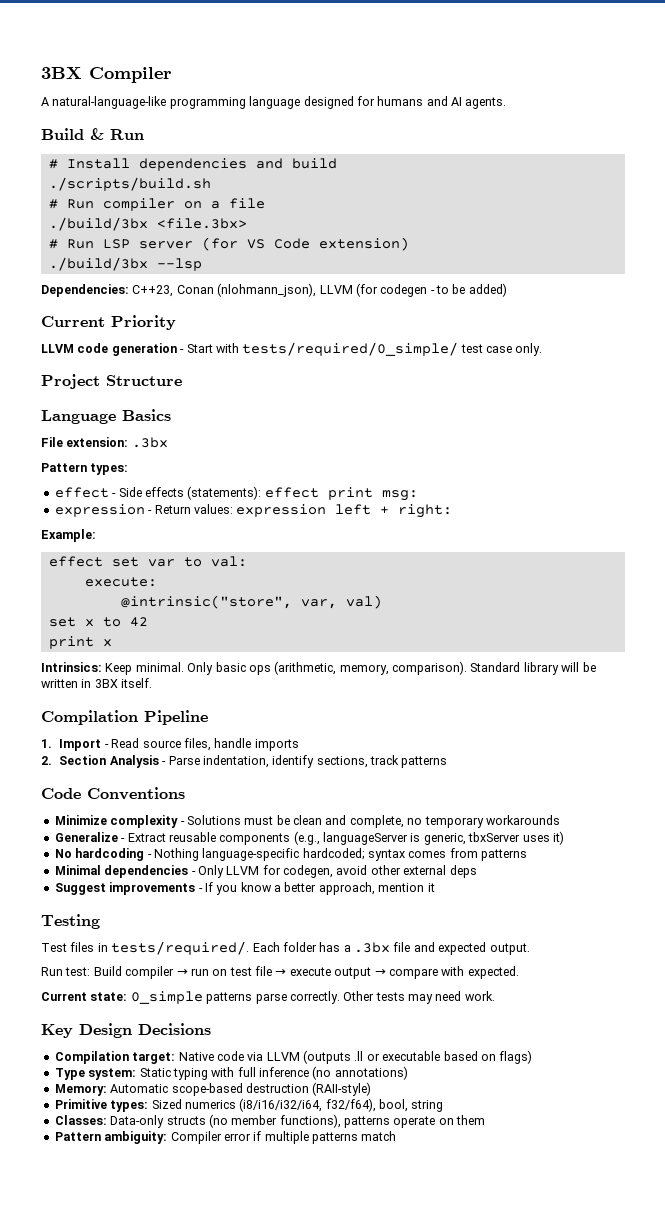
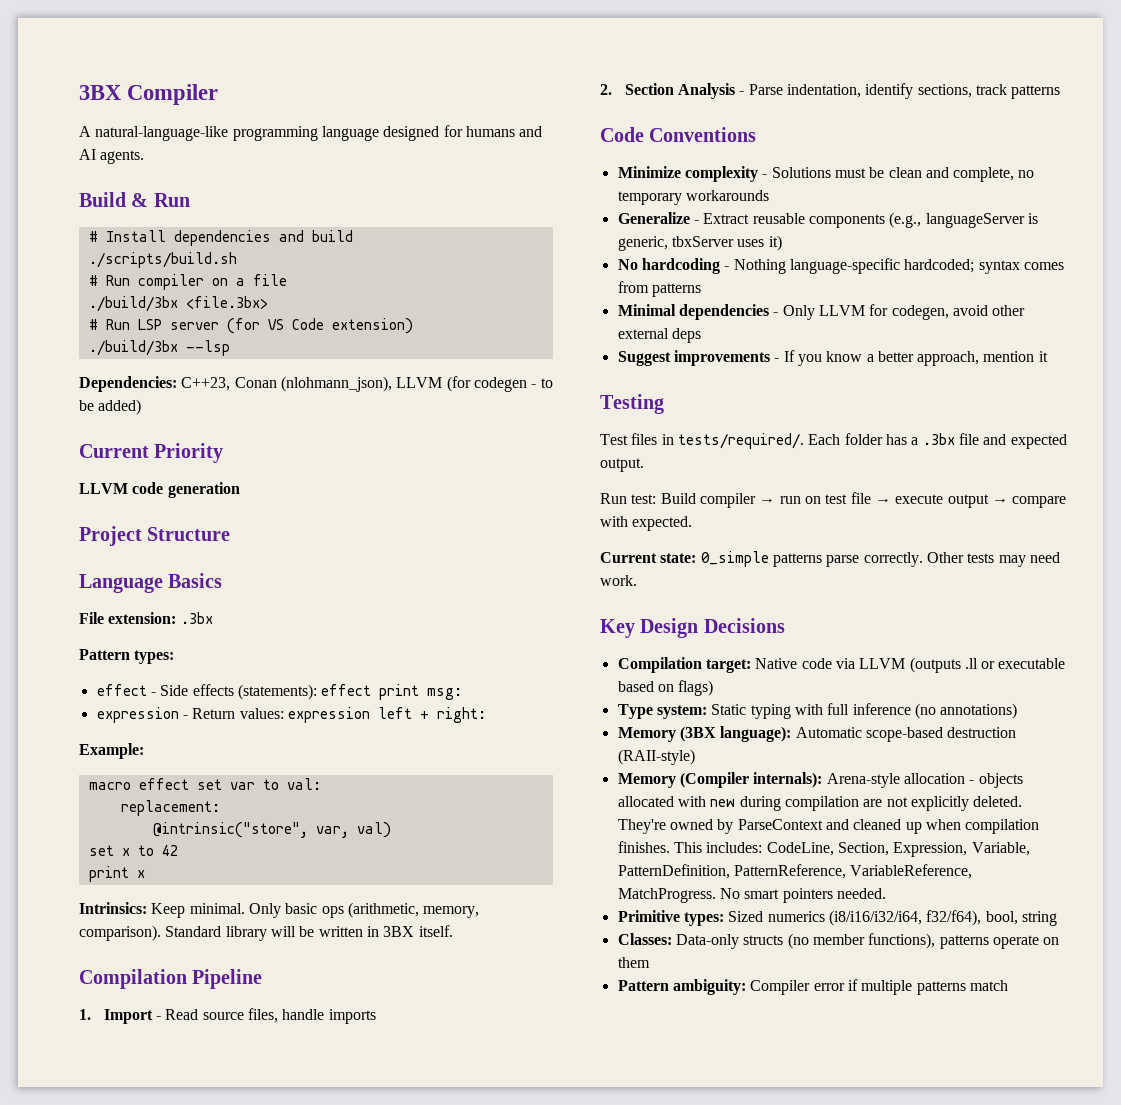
- LLVM code generation - Start with tests/required/0_simple/ test case only.
+ LLVM code generation
- effect set var to val:
+ macro effect set var to val:
- execute:
+ replacement:
- Memory: Automatic scope-based destruction (RAII-style)
+ Memory (3BX language): Automatic scope-based destruction (RAII-style)
+ Memory (Compiler internals): Arena-style allocation - objects allocated with new during compilation are not explicitly deleted. They're owned by ParseContext and cleaned up when compilation finishes. This includes: CodeLine, Section, Expression, Variable, PatternDefinition, PatternReference, VariableReference, MatchProgress. No smart pointers needed.

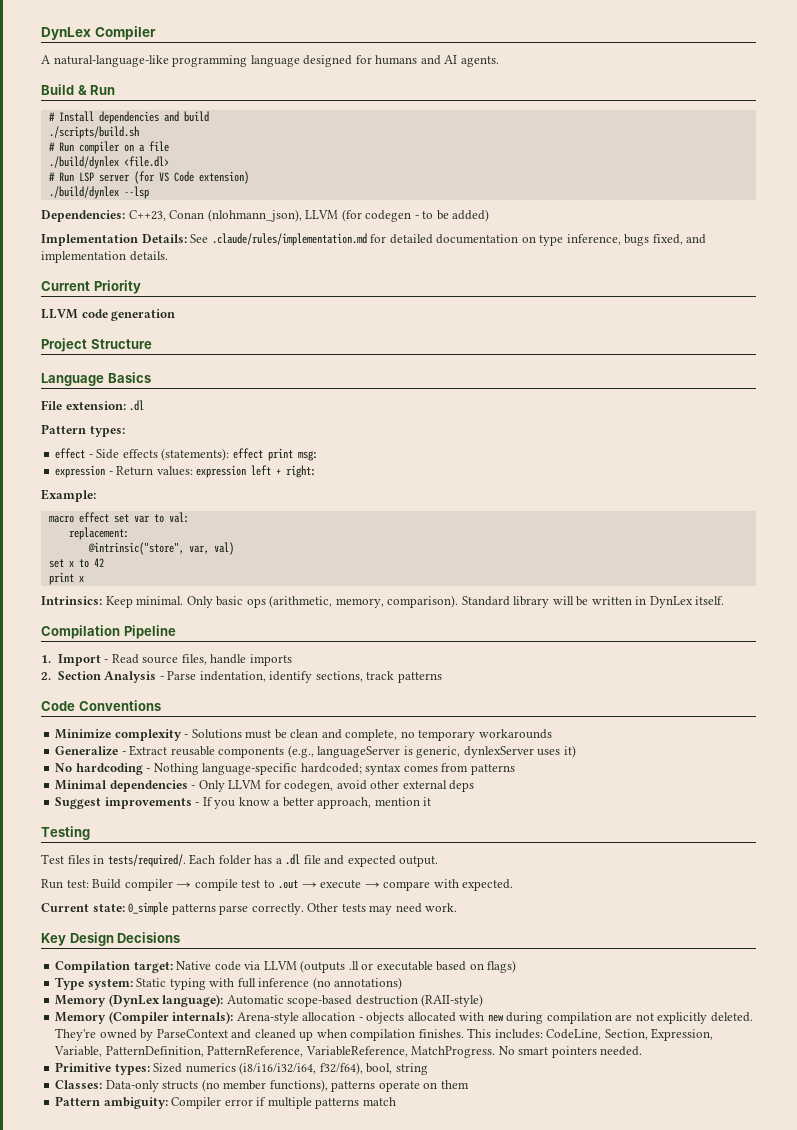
- 3BX Compiler
+ DynLex Compiler
- ./build/3bx <file.3bx>
+ ./build/dynlex <file.dl>
- ./build/3bx --lsp
+ ./build/dynlex --lsp
+ Implementation Details: See .claude/rules/implementation.md for detailed documentation on type inference, bugs fixed, and implementation details.
- File extension: .3bx
+ File extension: .dl
- Standard library will be written in 3BX itself.
+ Standard library will be written in DynLex itself.
- Generalize - Extract reusable components (e.g., languageServer is generic, tbxServer uses it)
+ Generalize - Extract reusable components (e.g., languageServer is generic, dynlexServer uses it)
- Each folder has a .3bx file and expected output.
+ Each folder has a .dl file and expected output.
- Run test: Build compiler → run on test file → execute output → compare with expected.
+ Run test: Build compiler → compile test to .out → execute → compare with expected.
- Memory (3BX language): Automatic scope-based destruction (RAII-style)
+ Memory (DynLex language): Automatic scope-based destruction (RAII-style)

